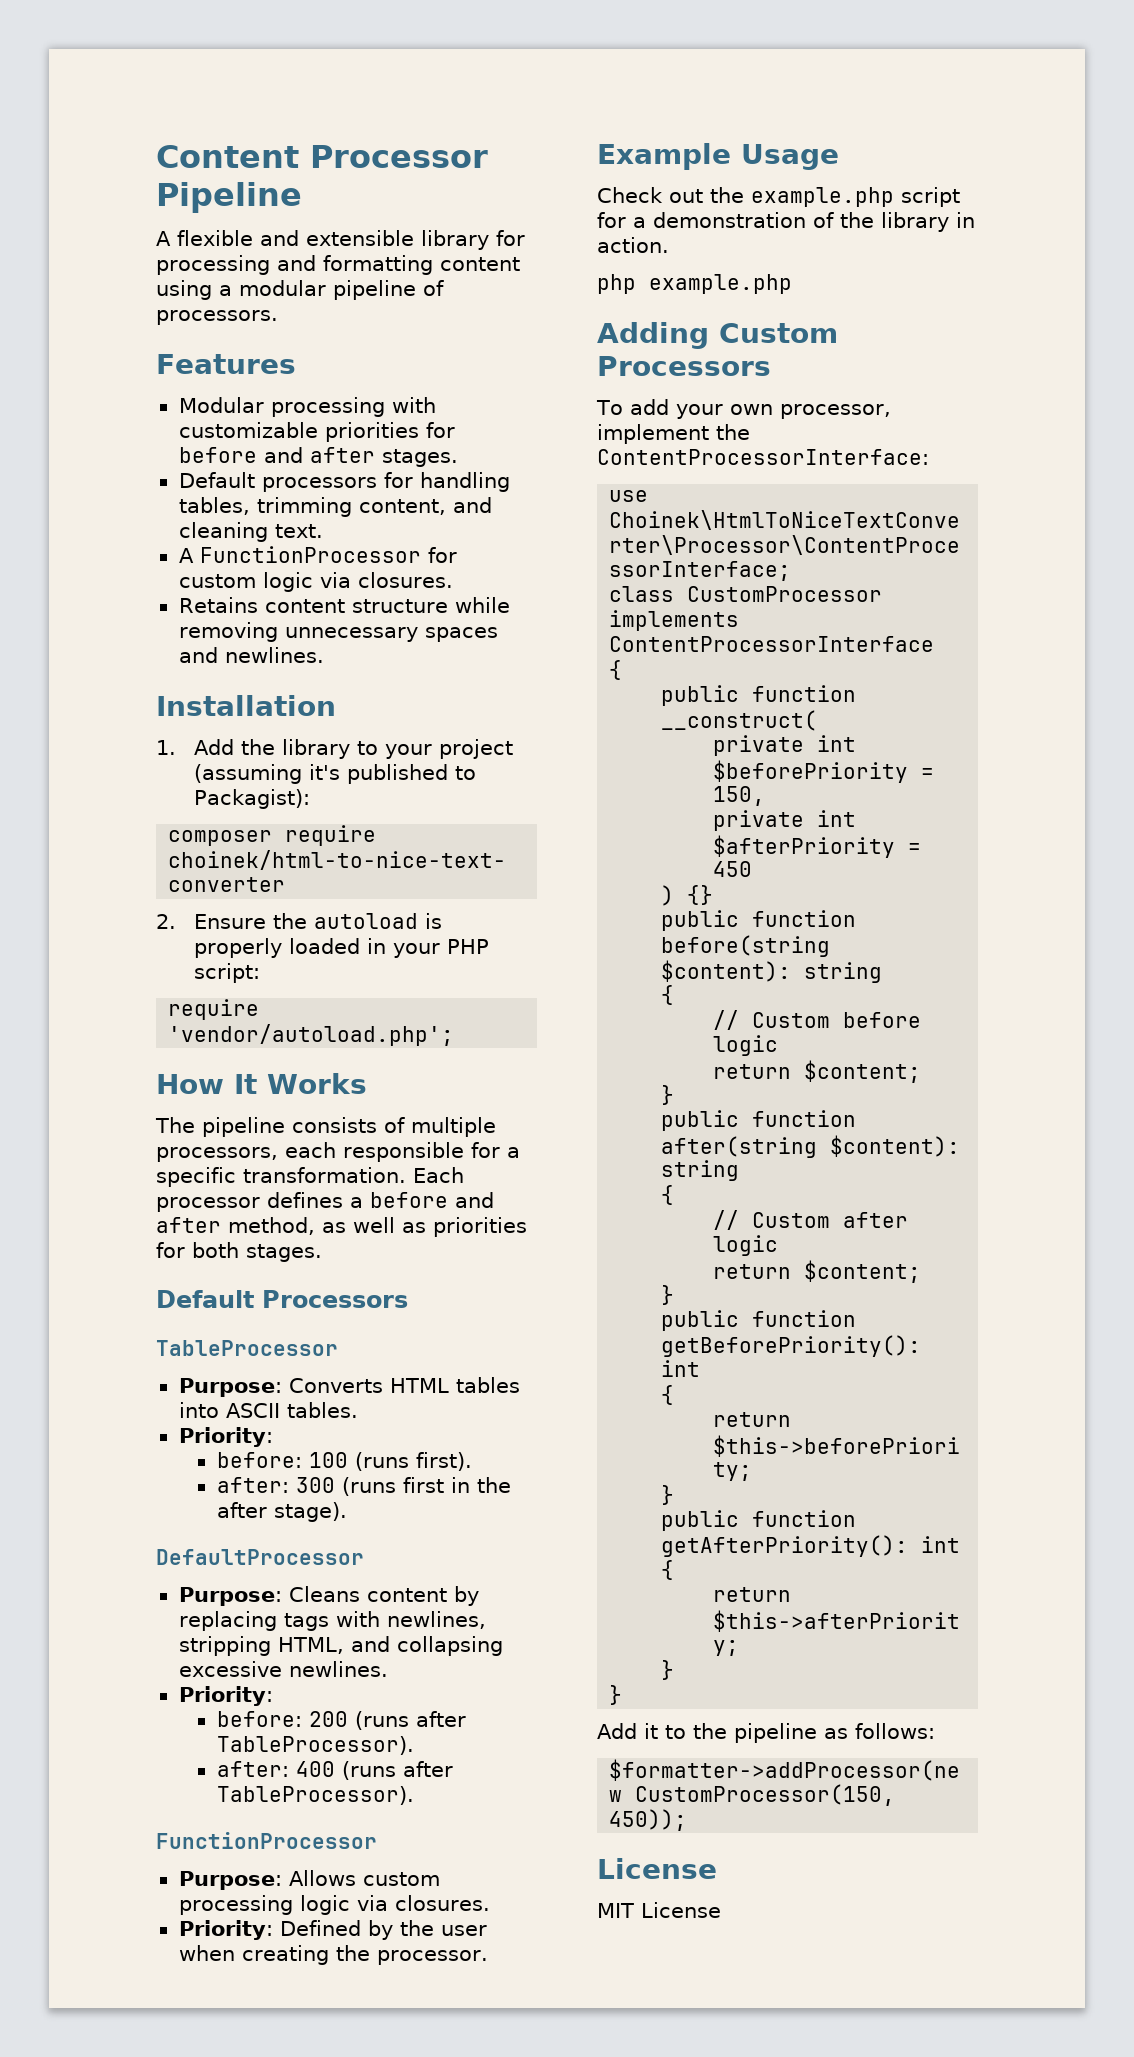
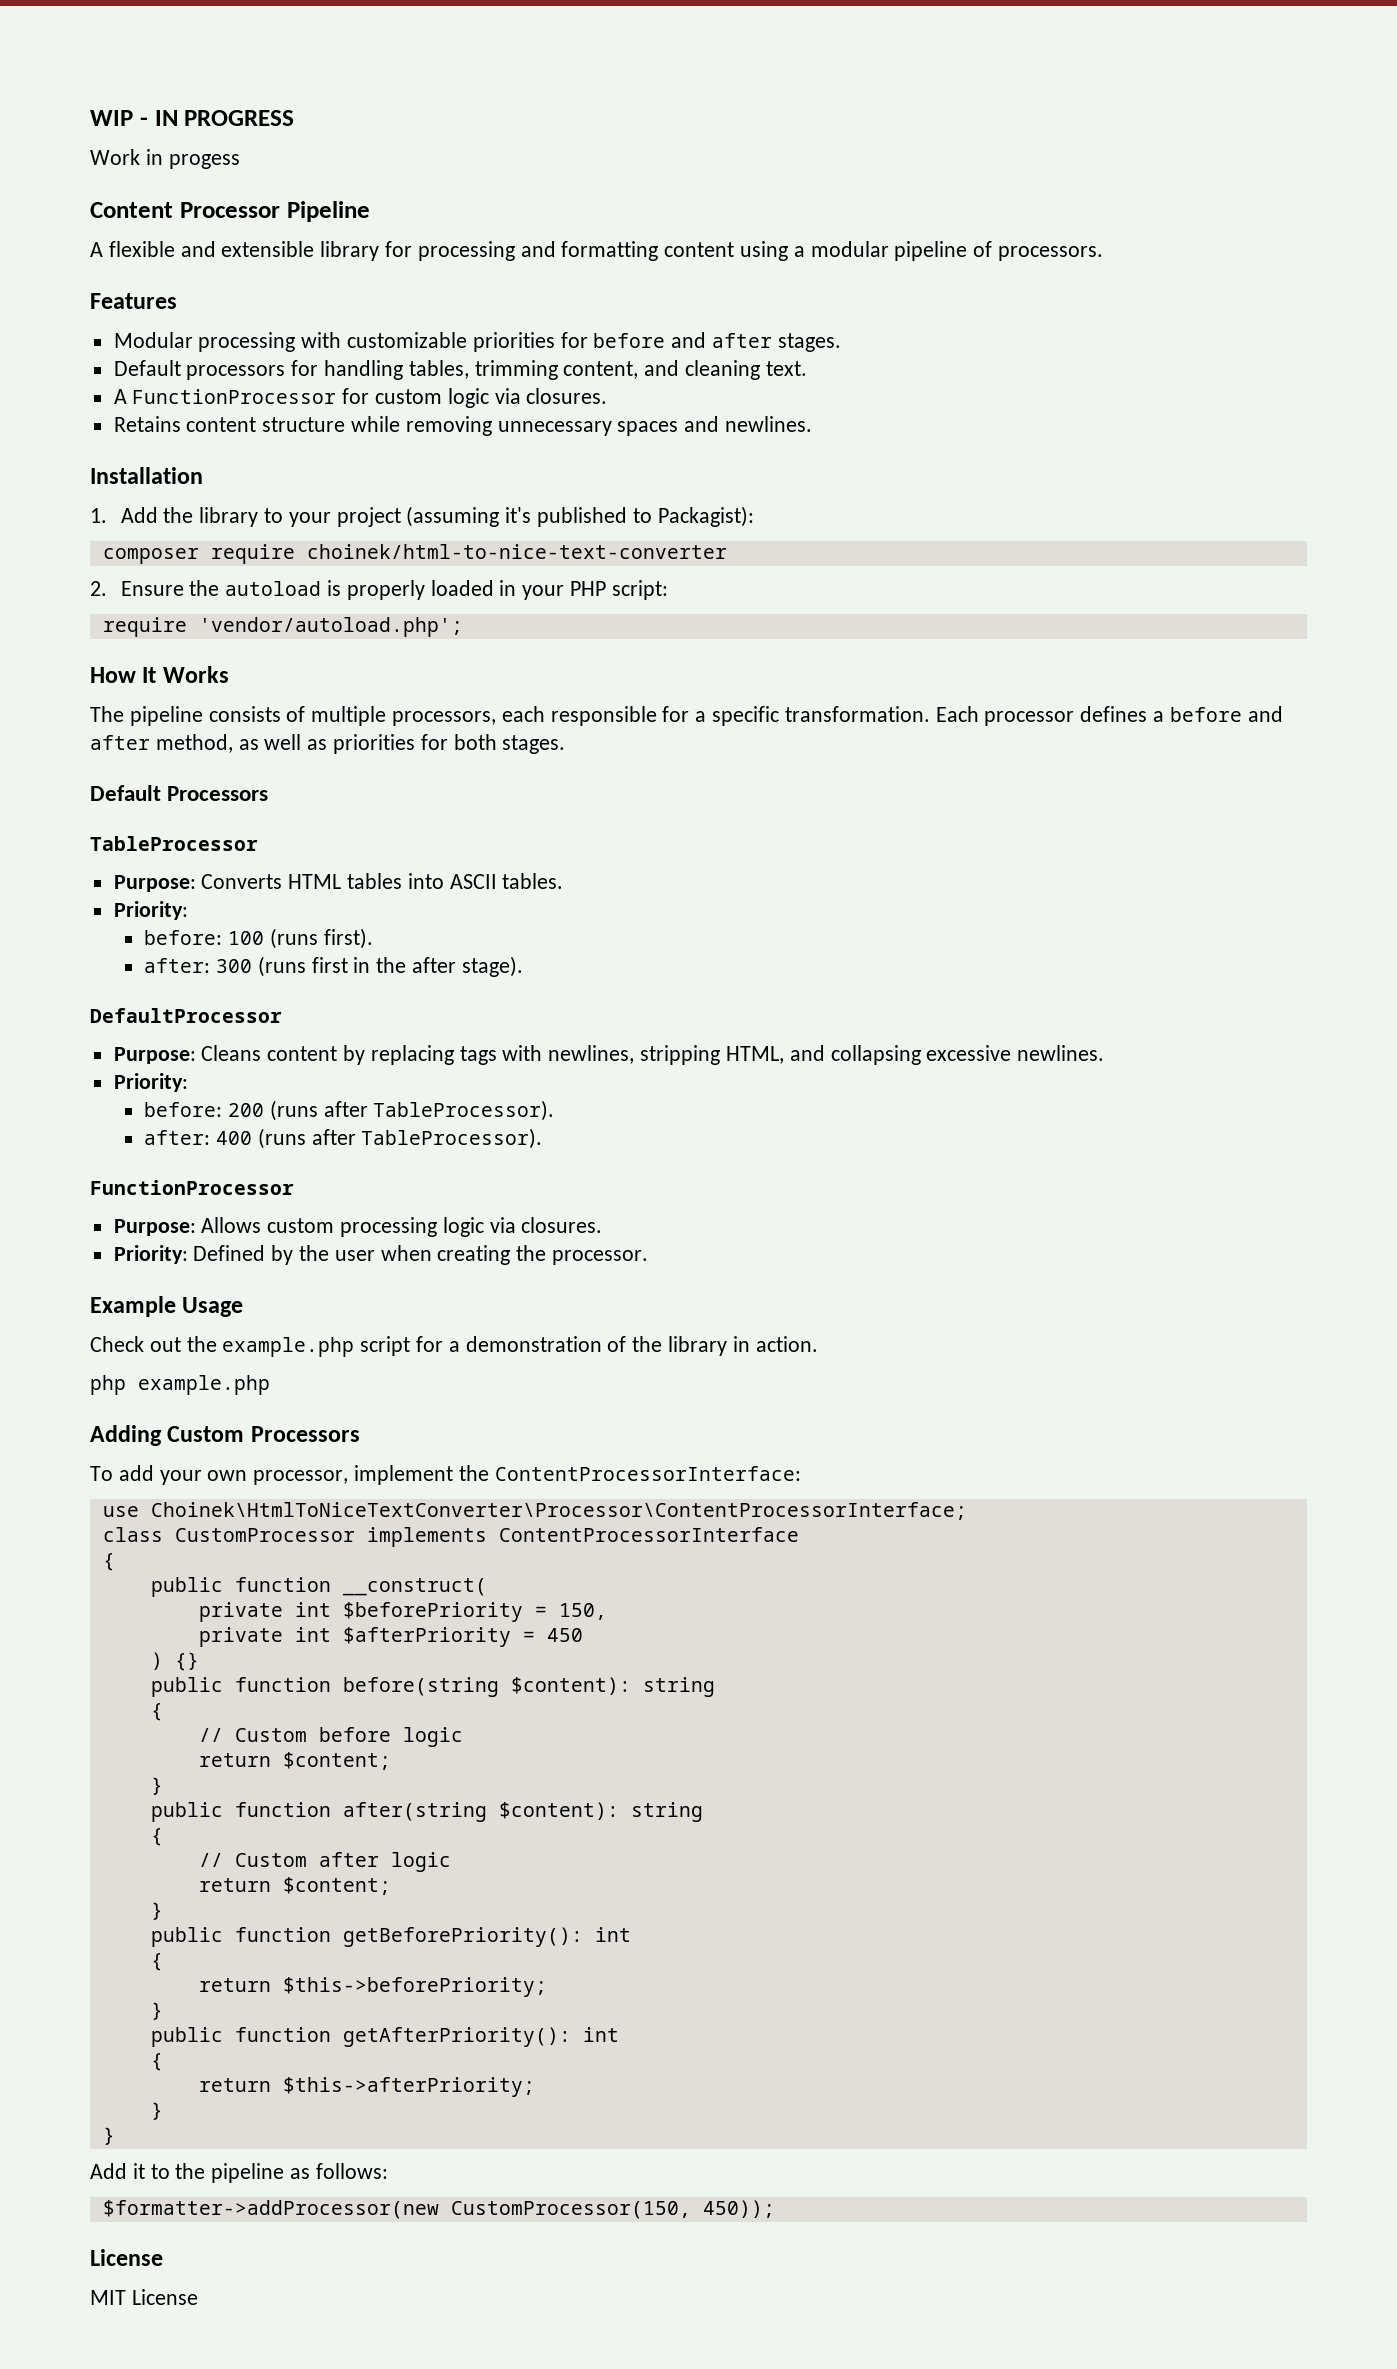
+ WIP - IN PROGRESS
+ Work in progess

